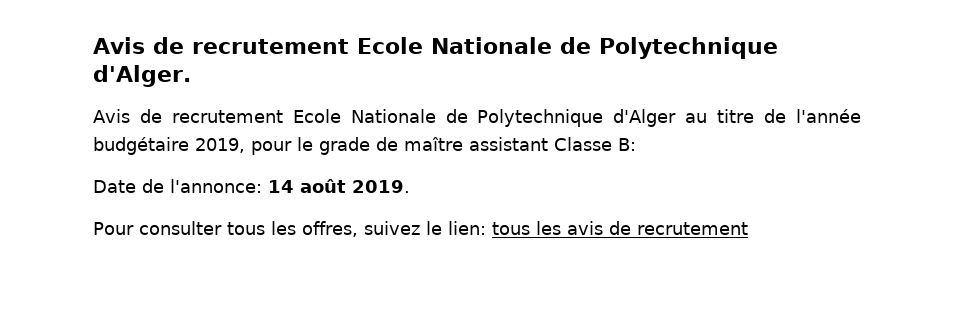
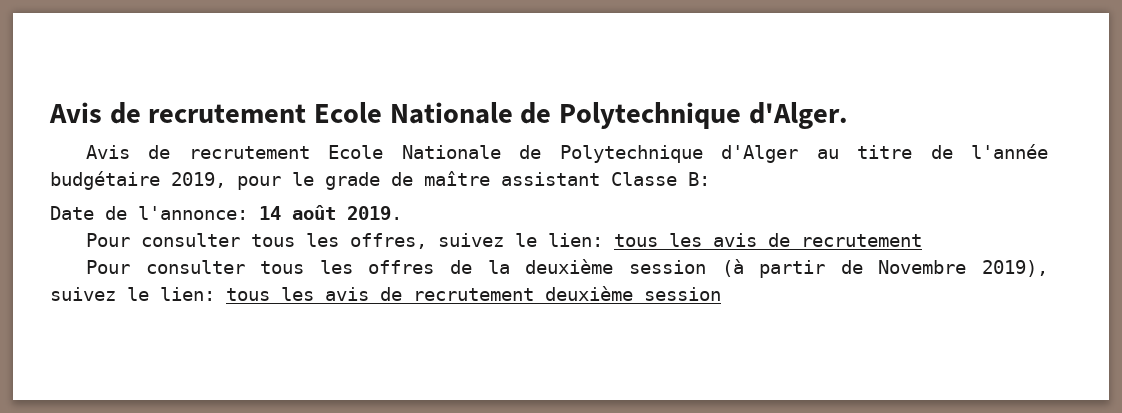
+ Pour consulter tous les offres de la deuxième session (à partir de Novembre 2019), suivez le lien: tous les avis de recrutement deuxième session

